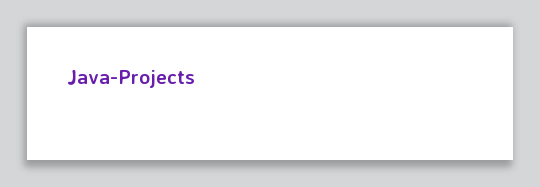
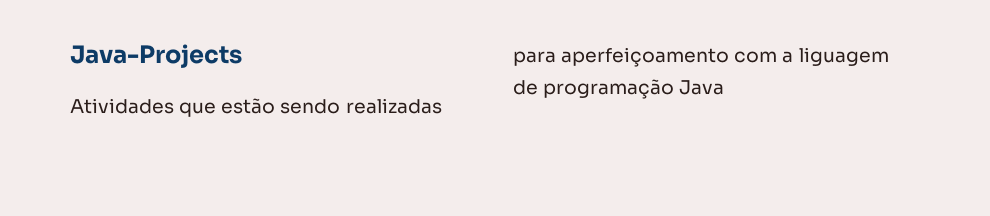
+ Atividades que estão sendo realizadas para aperfeiçoamento com a liguagem de programação Java

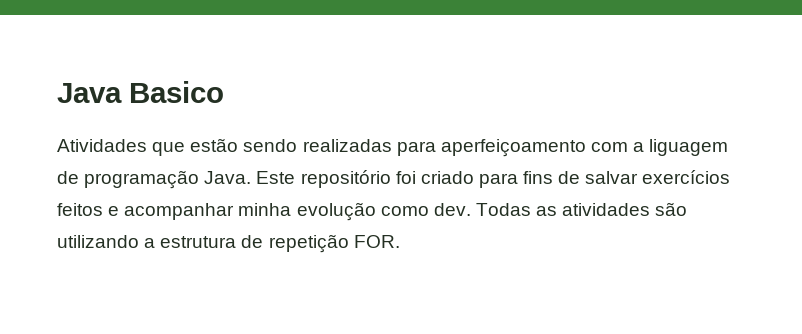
- Java-Projects
+ Java Basico
- Atividades que estão sendo realizadas para aperfeiçoamento com a liguagem de programação Java
+ Atividades que estão sendo realizadas para aperfeiçoamento com a liguagem de programação Java. Este repositório foi criado para fins de salvar exercícios feitos e acompanhar minha evolução como dev. Todas as atividades são utilizando a estrutura de repetição FOR.

